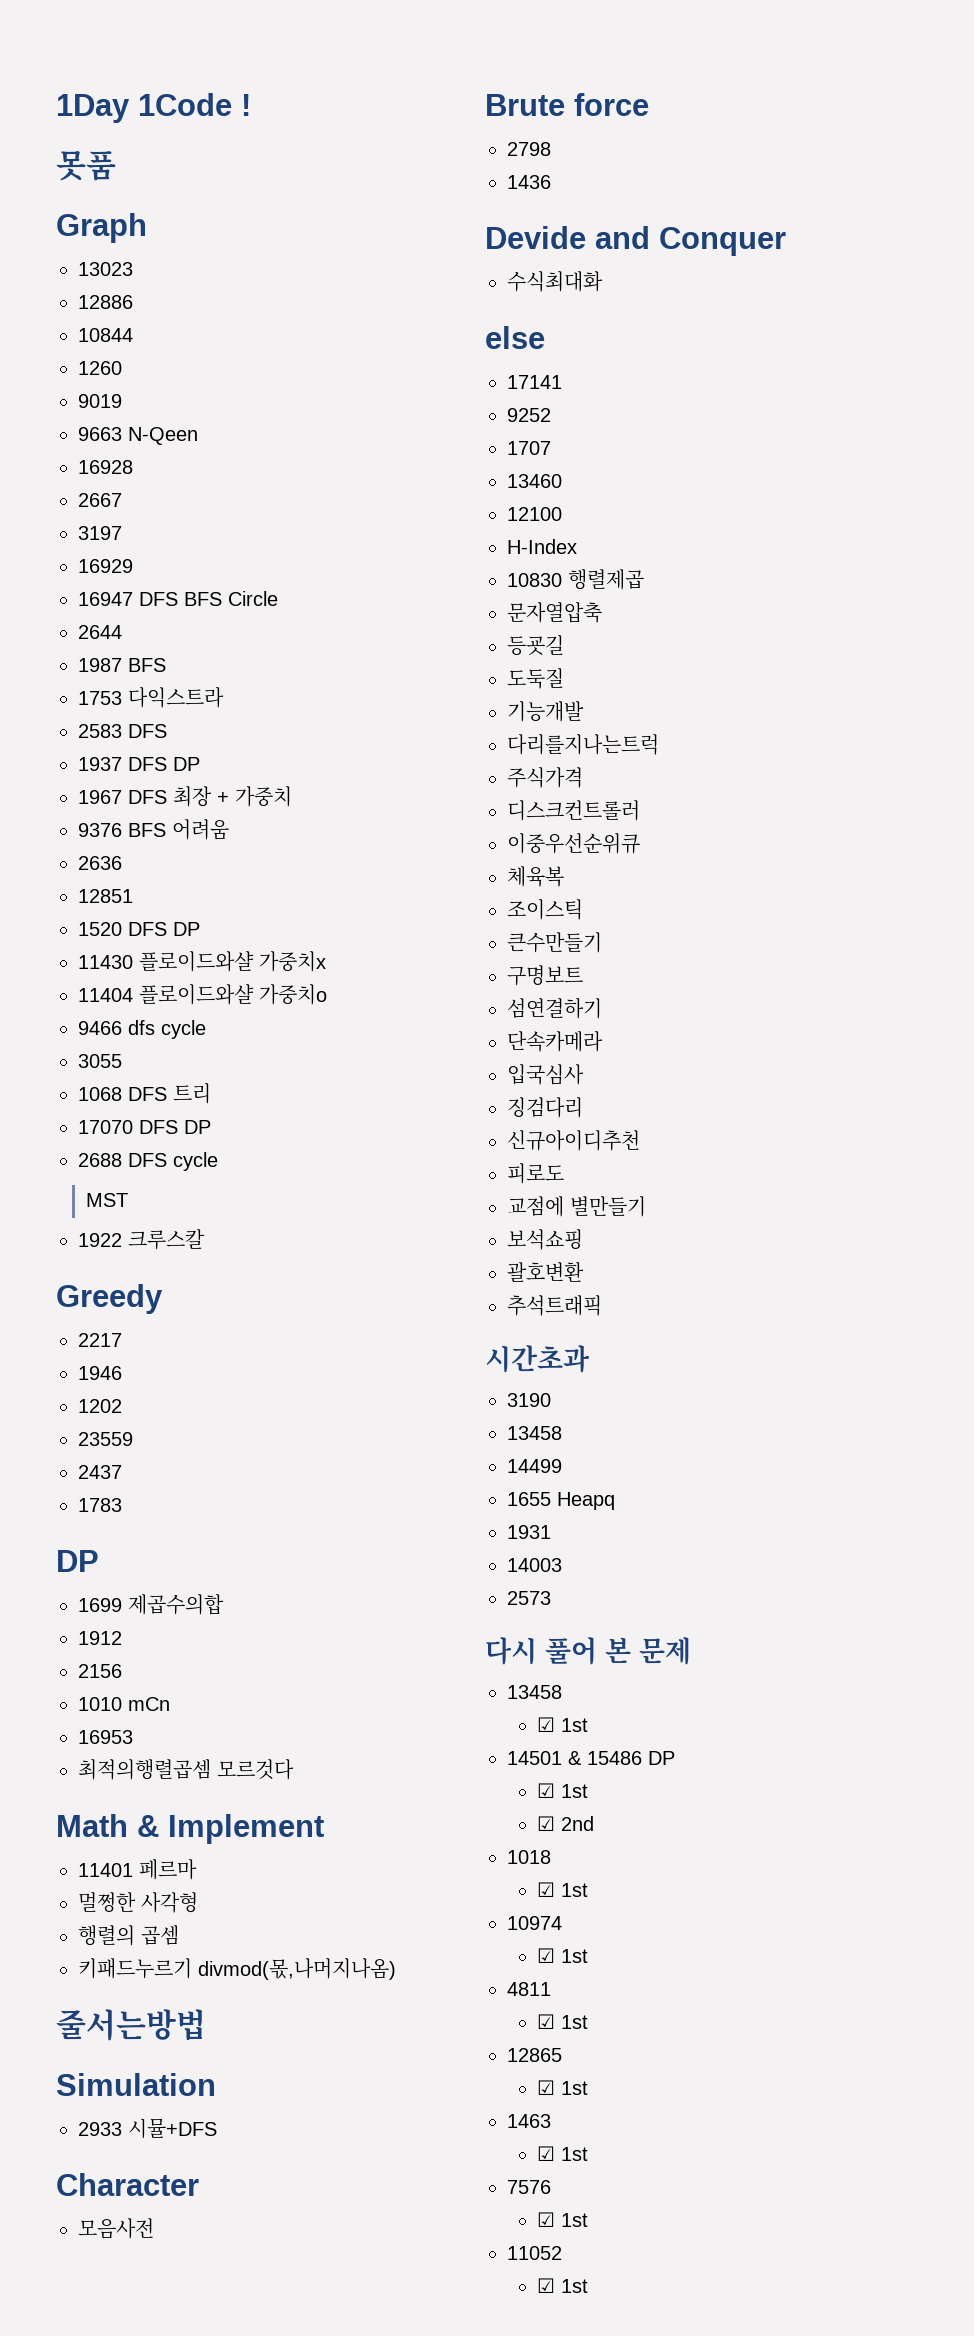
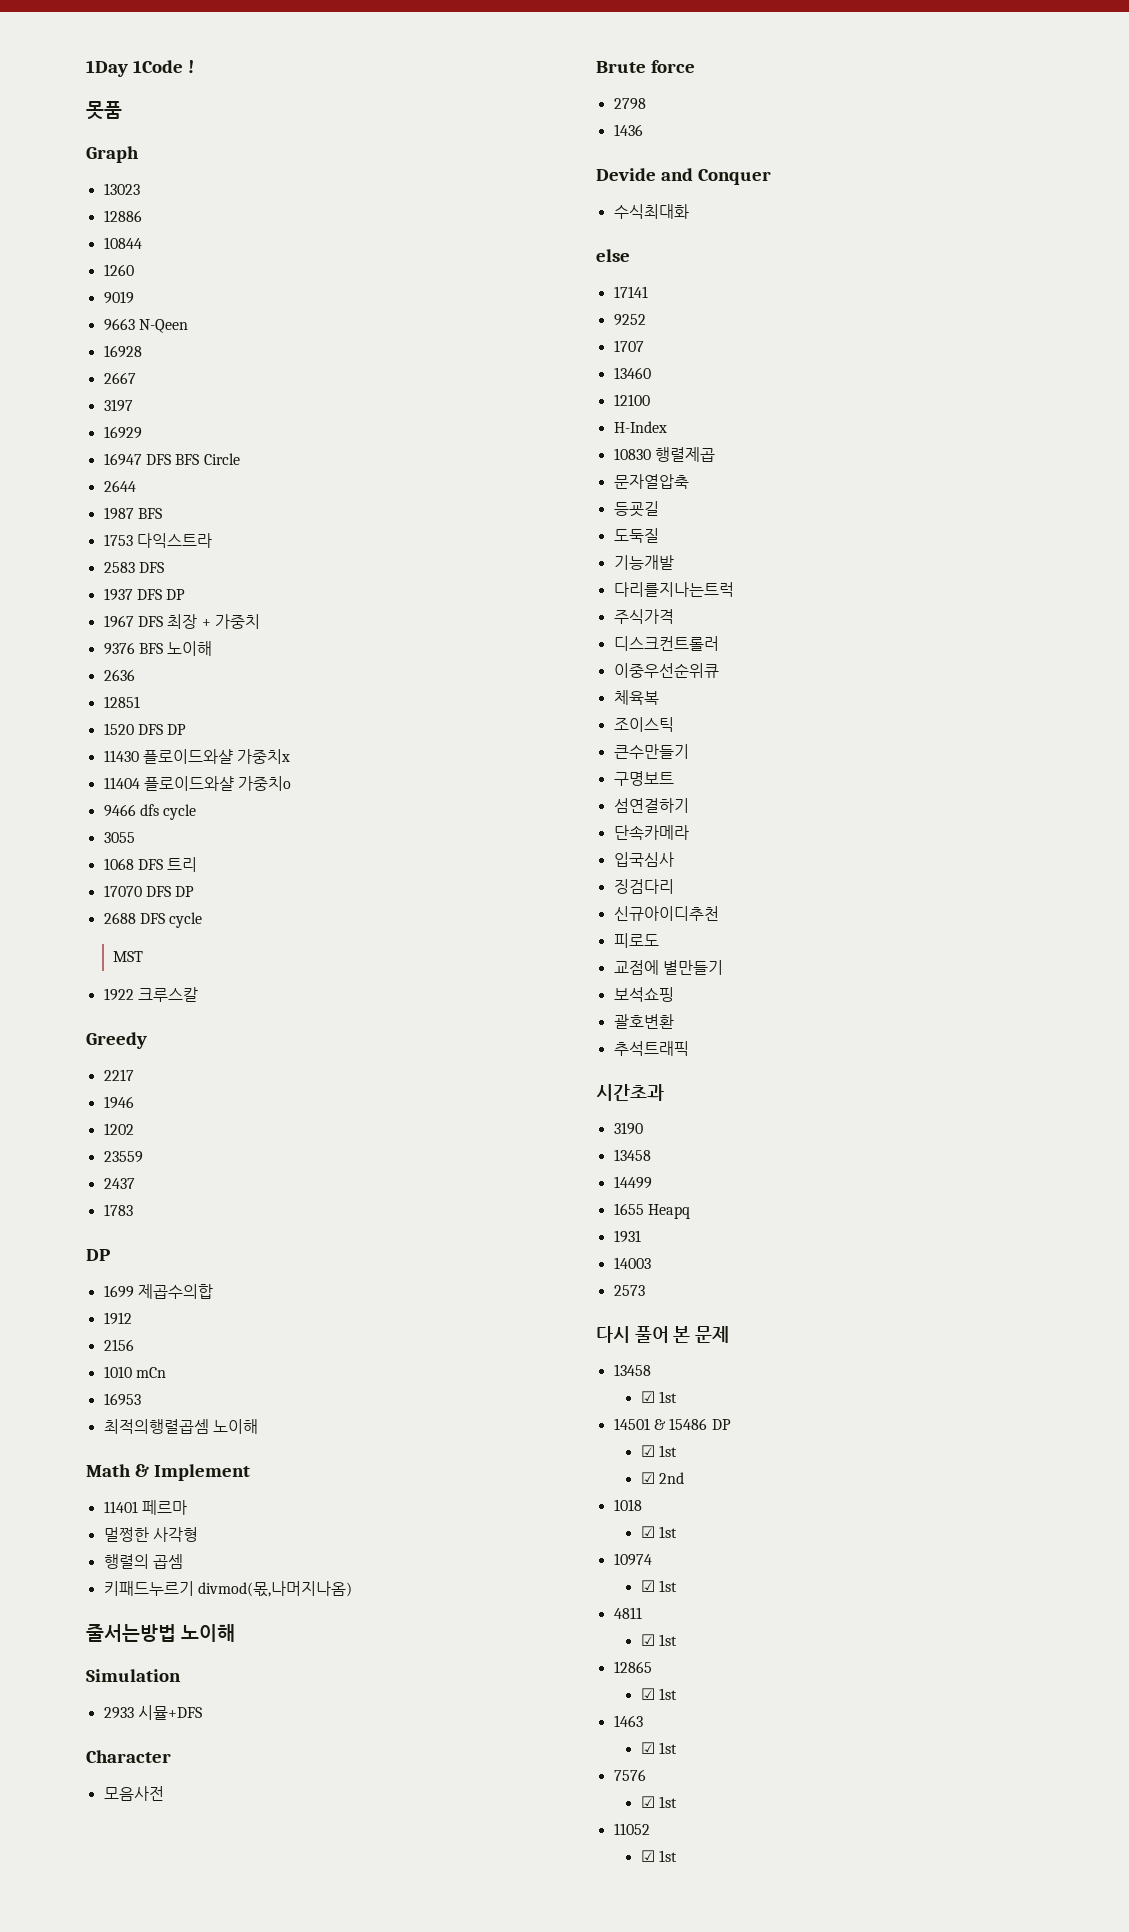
- 9376 BFS 어려움
+ 9376 BFS 노이해
- 최적의행렬곱셈 모르것다
+ 최적의행렬곱셈 노이해
- 줄서는방법
+ 줄서는방법 노이해

